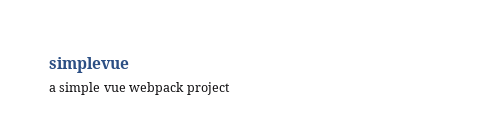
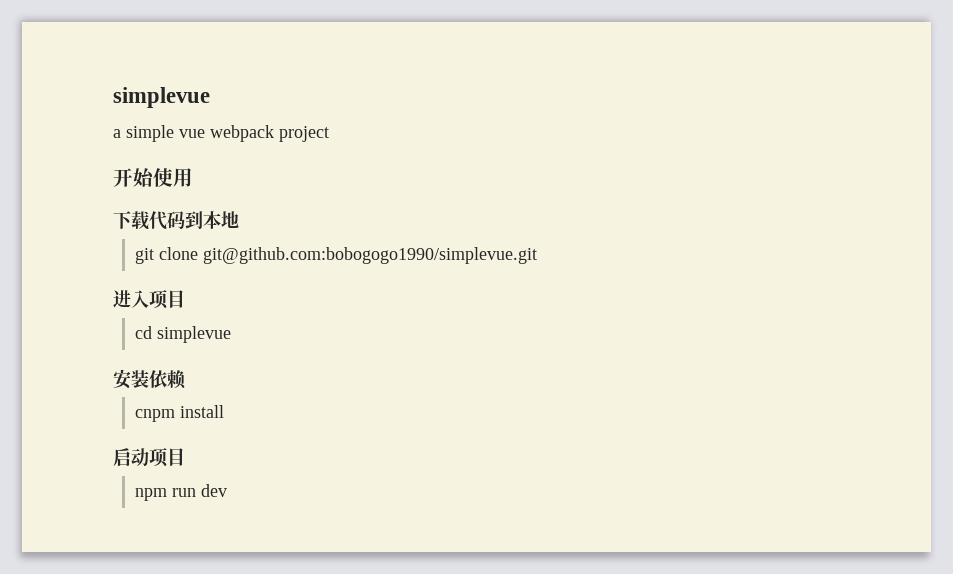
+ 开始使用
+ 下载代码到本地
+ git clone git@github.com:bobogogo1990/simplevue.git
+ 进入项目
+ cd simplevue
+ 安装依赖
+ cnpm install
+ 启动项目
+ npm run dev

